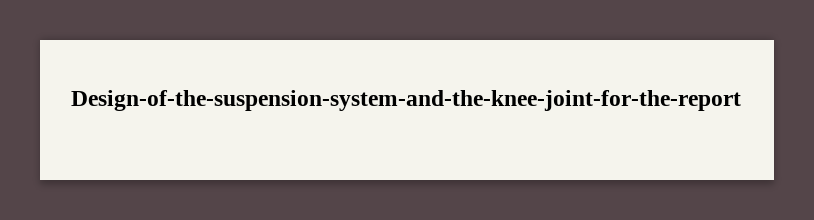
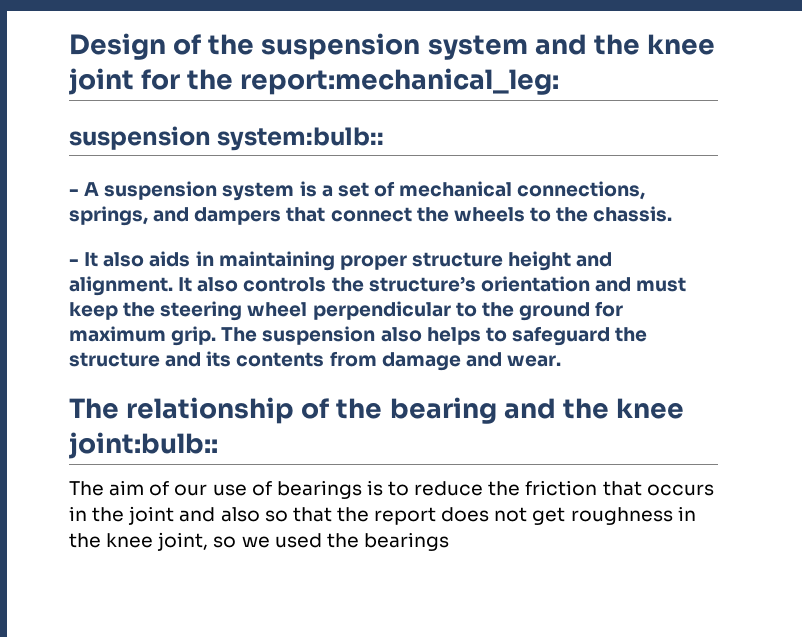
- Design-of-the-suspension-system-and-the-knee-joint-for-the-report
+ Design of the suspension system and the knee joint for the report:mechanical_leg:
+ suspension system:bulb::
+ - A suspension system is a set of mechanical connections, springs, and dampers that connect the wheels to the chassis.
+ - It also aids in maintaining proper structure height and alignment. It also controls the structure’s orientation and must keep the steering wheel perpendicular to the ground for maximum grip. The suspension also helps to safeguard the structure and its contents from damage and wear.
+ The relationship of the bearing and the knee joint:bulb::
+ The aim of our use of bearings is to reduce the friction that occurs in the joint and also so that the report does not get roughness in the knee joint, so we used the bearings

